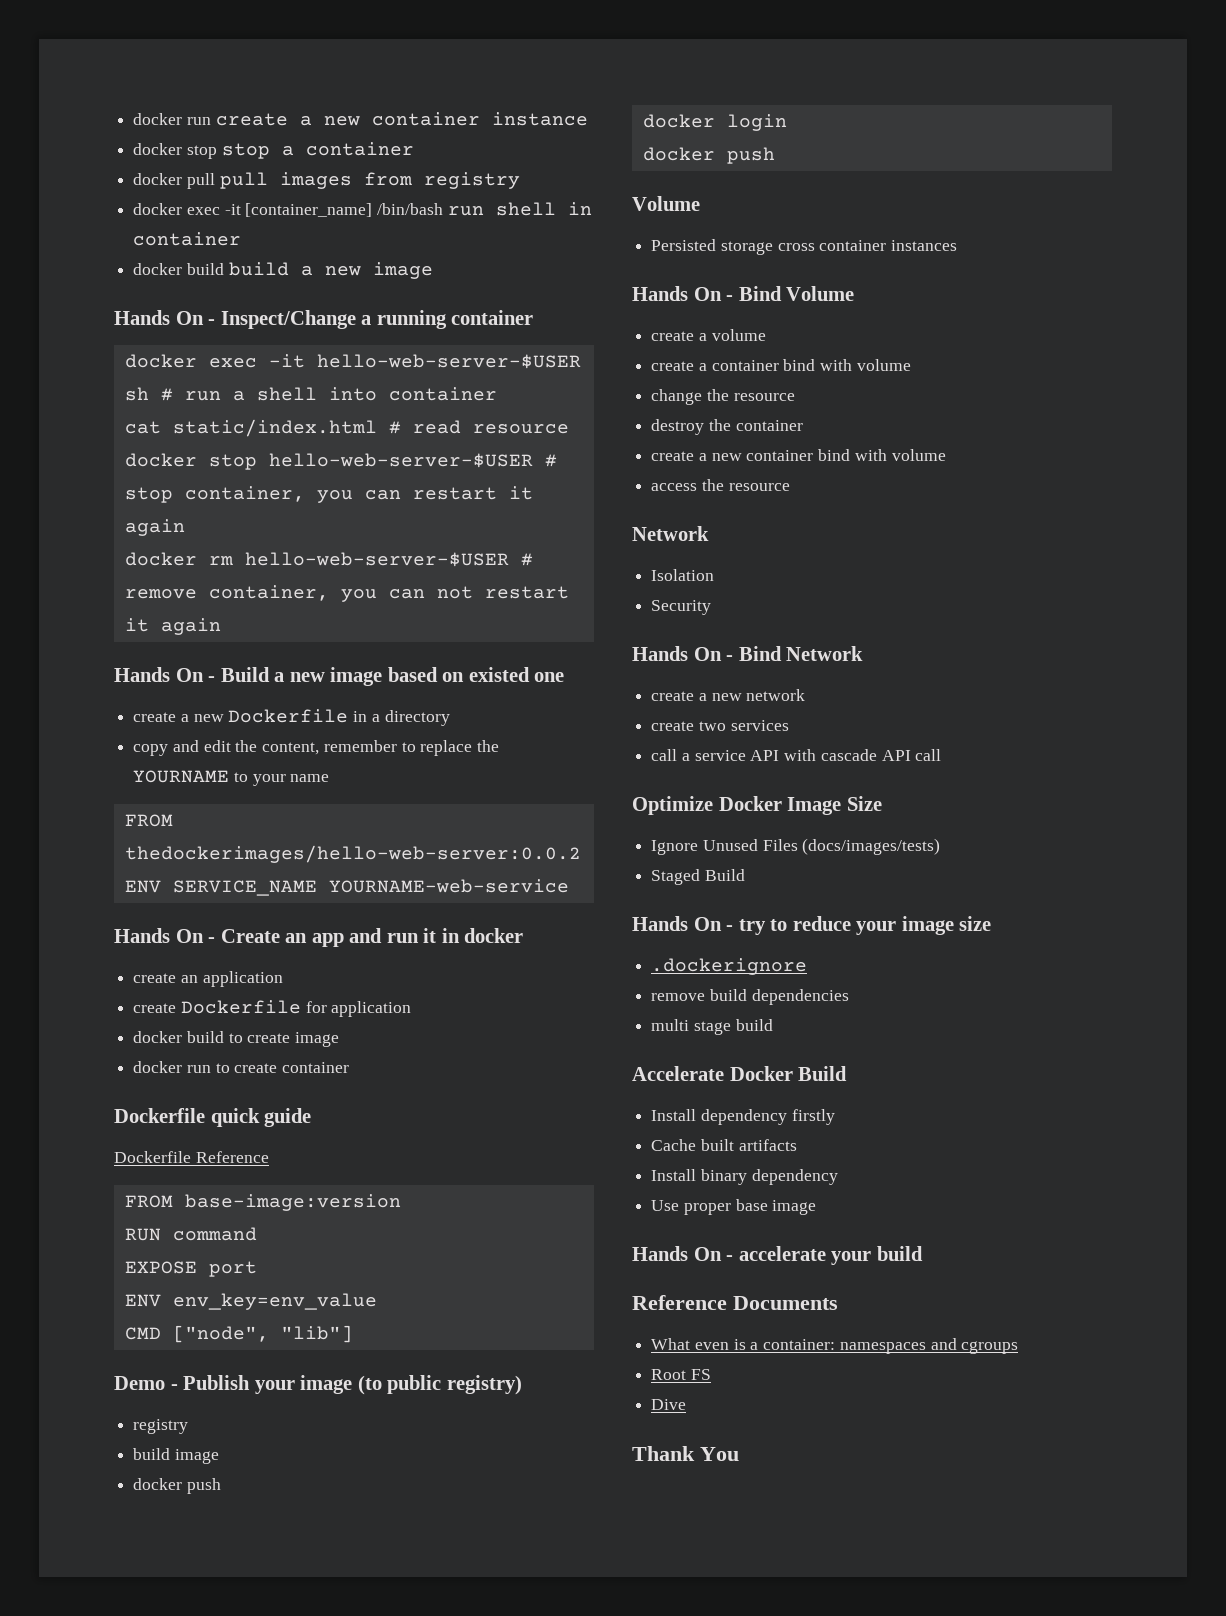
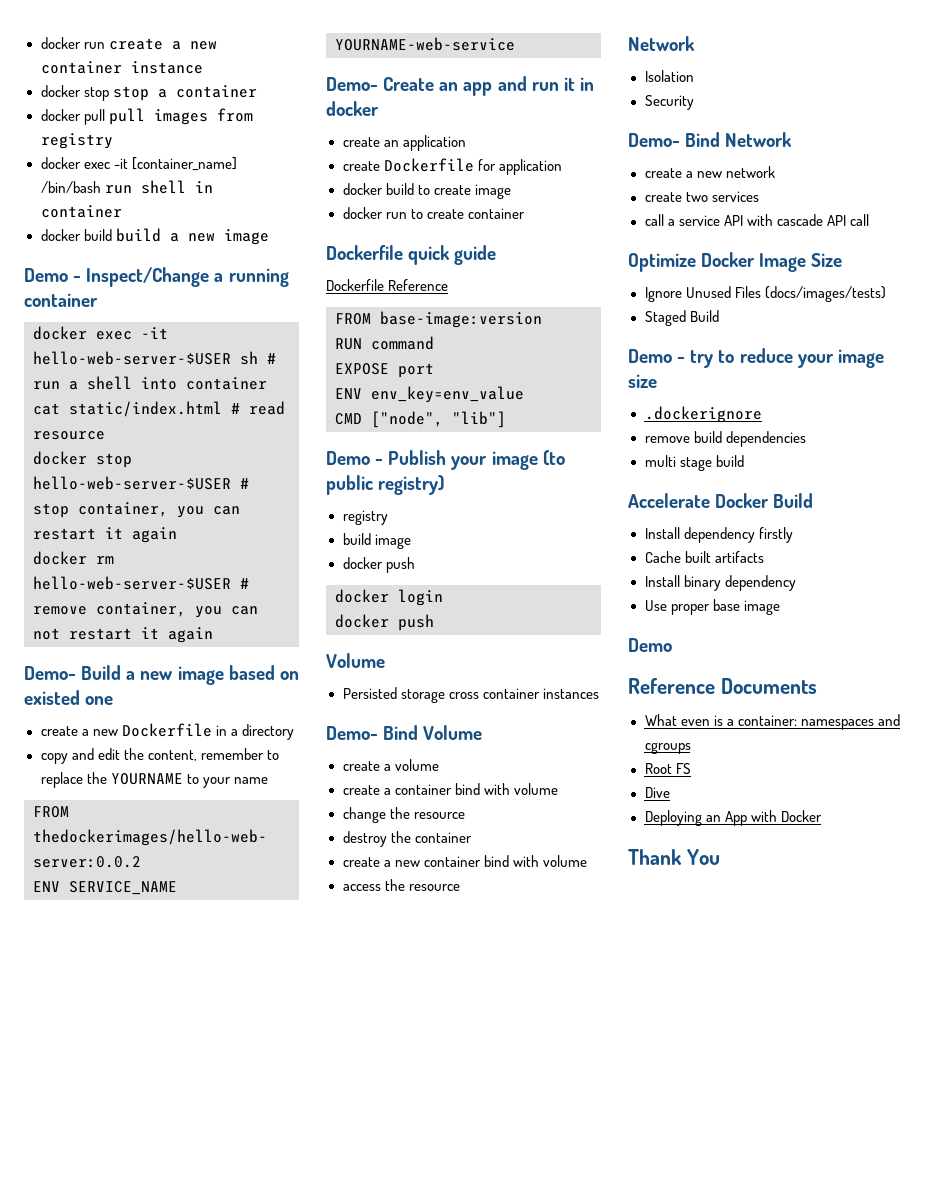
- Hands On - Inspect/Change a running container
+ Demo - Inspect/Change a running container
- Hands On - Build a new image based on existed one
+ Demo- Build a new image based on existed one
- Hands On - Create an app and run it in docker
+ Demo- Create an app and run it in docker
- Hands On - Bind Volume
+ Demo- Bind Volume
- Hands On - Bind Network
+ Demo- Bind Network
- Hands On - try to reduce your image size
+ Demo - try to reduce your image size
  Use proper base image
- Hands On - accelerate your build
+ Demo
+ Deploying an App with Docker

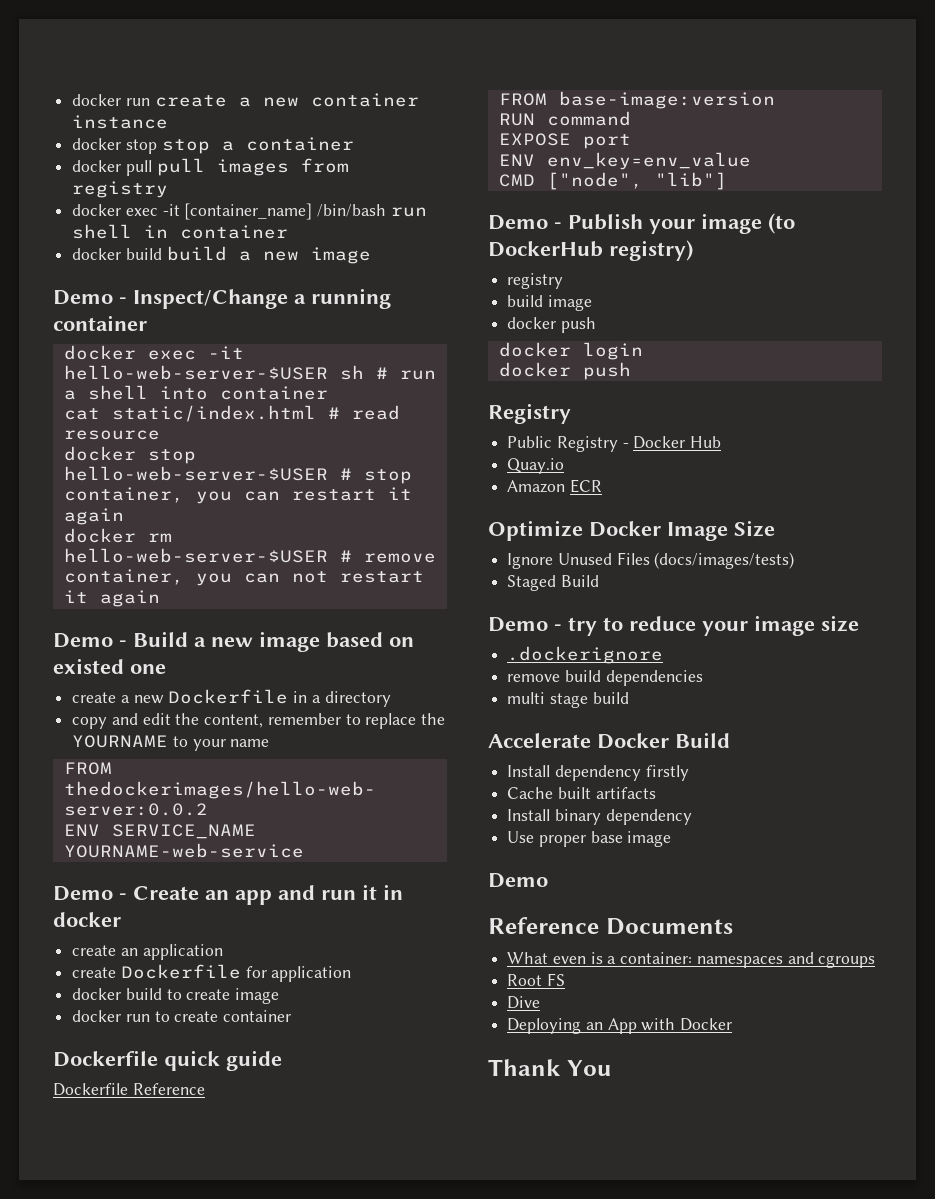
- Demo- Build a new image based on existed one
+ Demo - Build a new image based on existed one
- Demo- Create an app and run it in docker
+ Demo - Create an app and run it in docker
- Demo - Publish your image (to public registry)
+ Demo - Publish your image (to DockerHub registry)
  docker login
  docker push
- Volume
- Persisted storage cross container instances
- Demo- Bind Volume
- create a volume
- create a container bind with volume
- change the resource
- destroy the container
- create a new container bind with volume
- access the resource
- Network
- Isolation
- Security
- Demo- Bind Network
- create a new network
- create two services
- call a service API with cascade API call
+ Registry
+ Public Registry - Docker Hub
+ Quay.io
+ Amazon ECR

